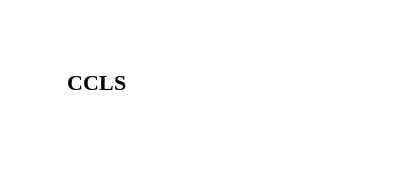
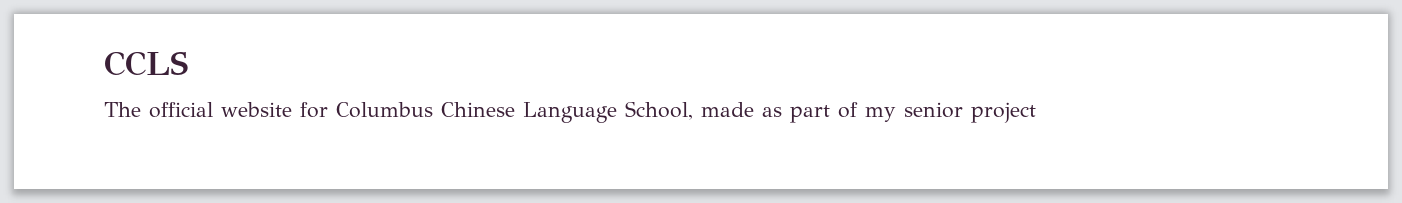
+ The official website for Columbus Chinese Language School, made as part of my senior project

